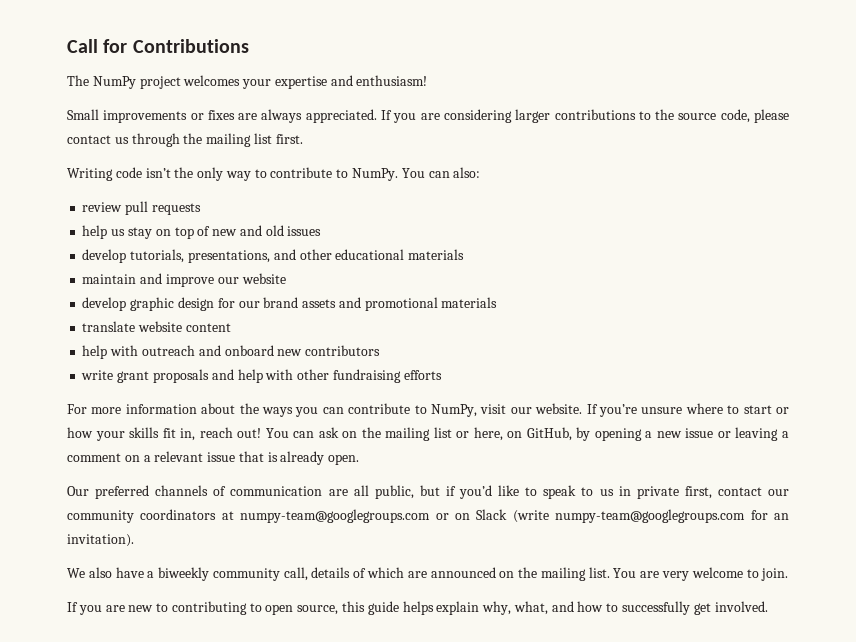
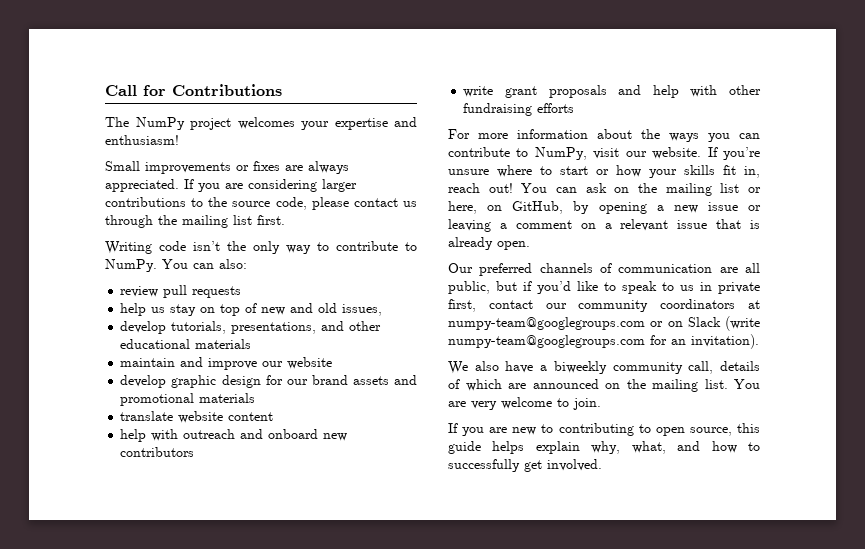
- help us stay on top of new and old issues
+ help us stay on top of new and old issues,

